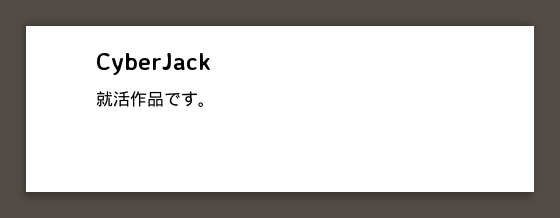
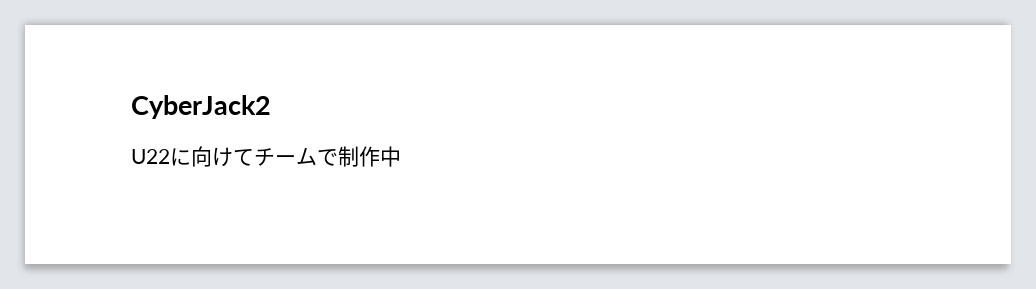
- CyberJack
- 就活作品です。
+ CyberJack2
+ U22に向けてチームで制作中

